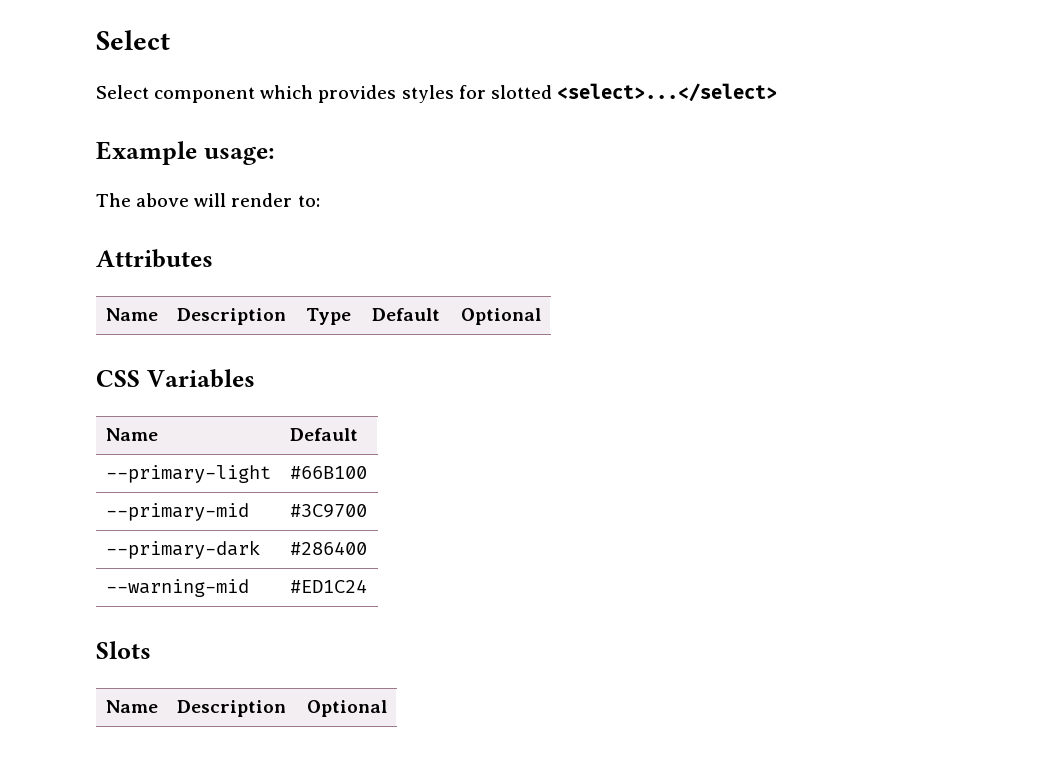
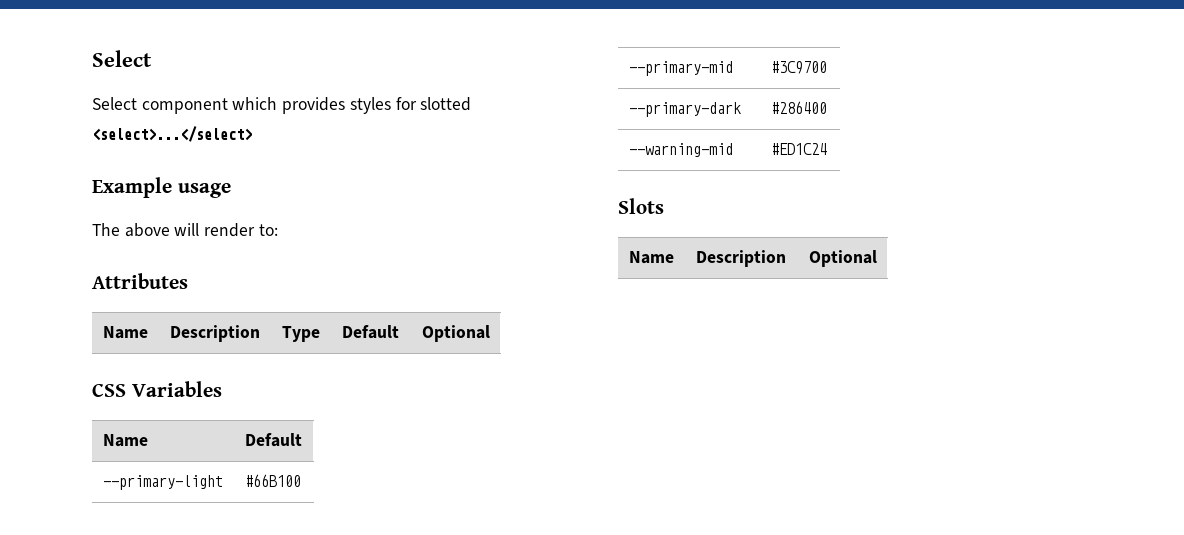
- Example usage:
+ Example usage

